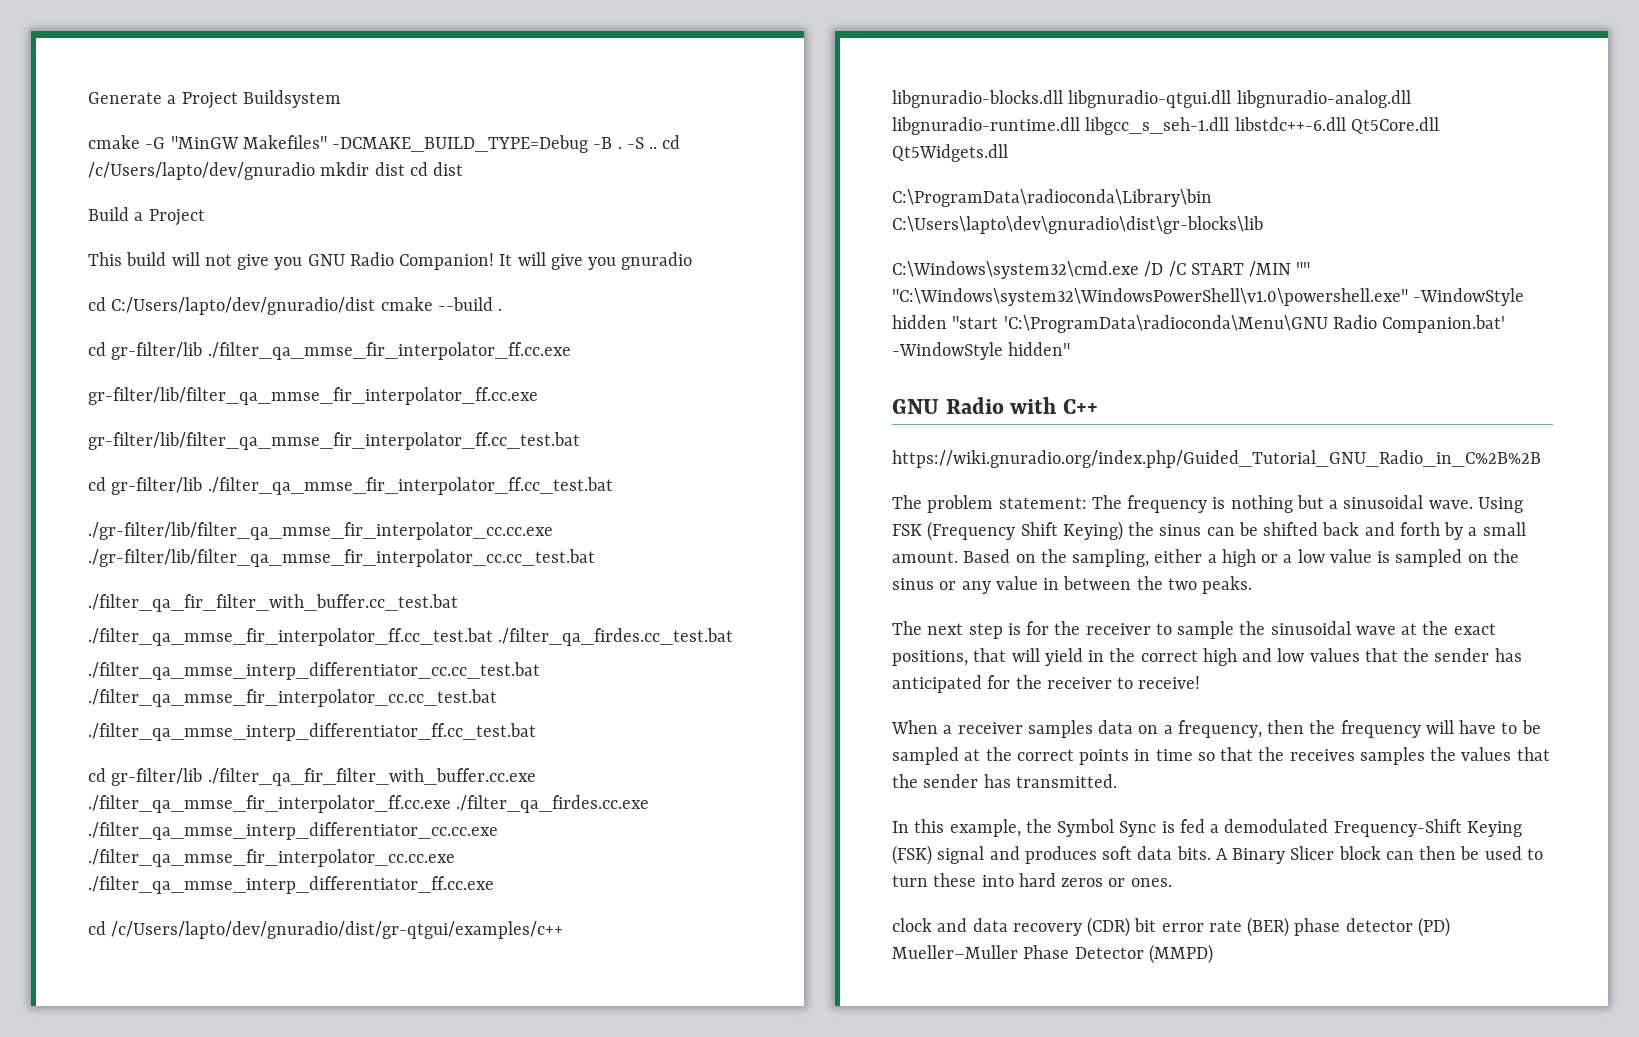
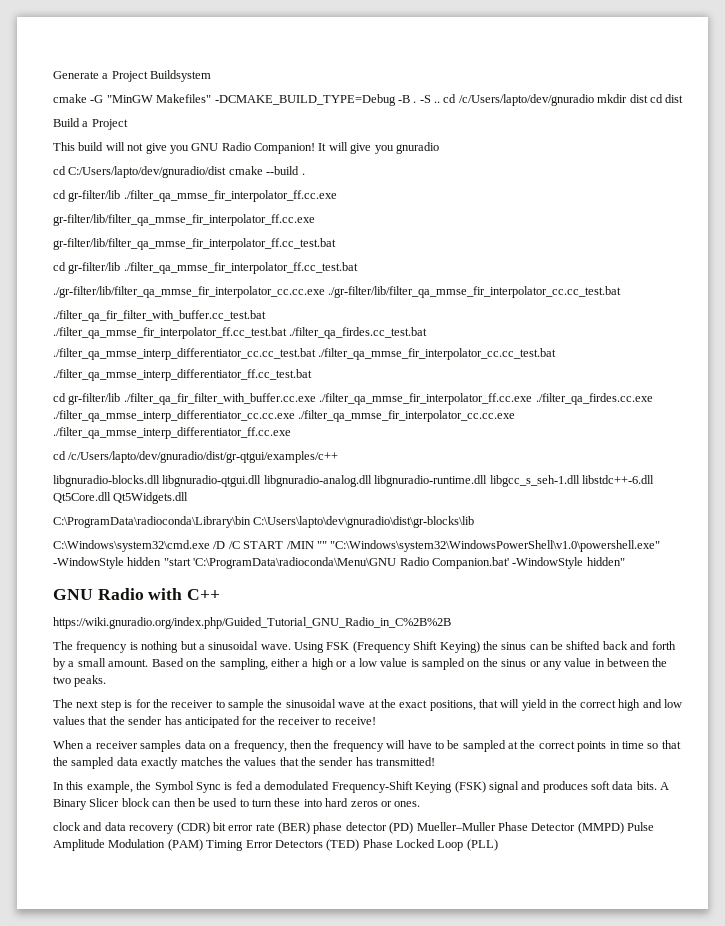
- The problem statement: The frequency is nothing but a sinusoidal wave.
+ The frequency is nothing but a sinusoidal wave.
- When a receiver samples data on a frequency, then the frequency will have to be sampled at the correct points in time so that the receives samples the values that the sender has transmitted.
+ When a receiver samples data on a frequency, then the frequency will have to be sampled at the correct points in time so that the sampled data exactly matches the values that the sender has transmitted!
- clock and data recovery (CDR) bit error rate (BER) phase detector (PD) Mueller–Muller Phase Detector (MMPD)
+ clock and data recovery (CDR) bit error rate (BER) phase detector (PD) Mueller–Muller Phase Detector (MMPD) Pulse Amplitude Modulation (PAM) Timing Error Detectors (TED) Phase Locked Loop (PLL)

